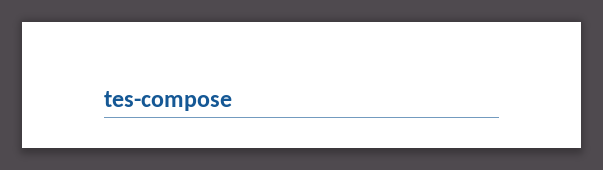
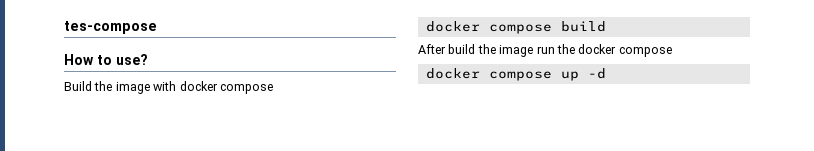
+ How to use?
+ Build the image with docker compose
+ docker compose build
+ After build the image run the docker compose
+ docker compose up -d

